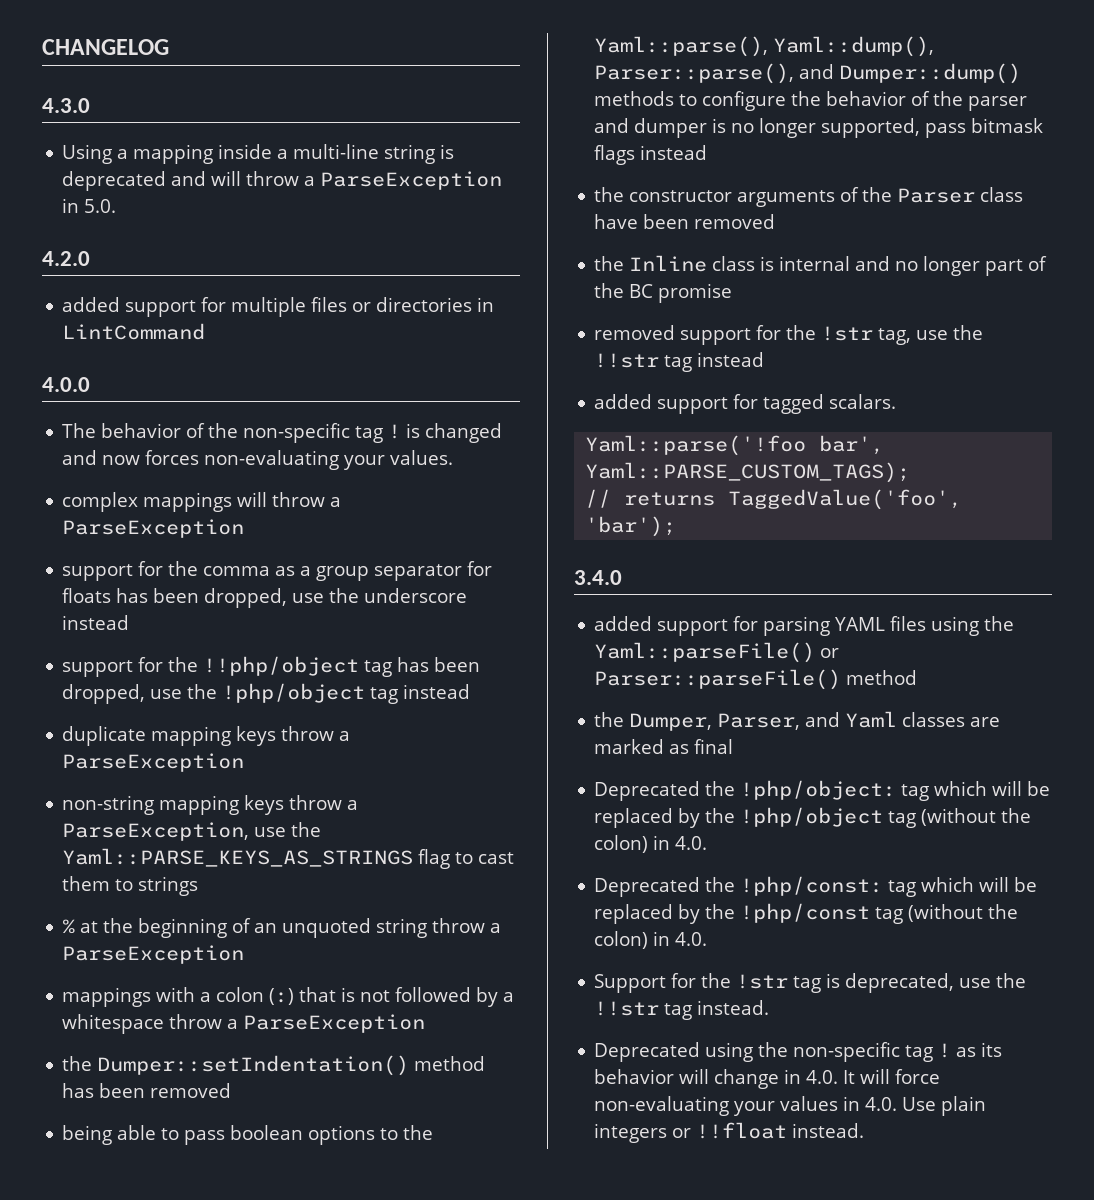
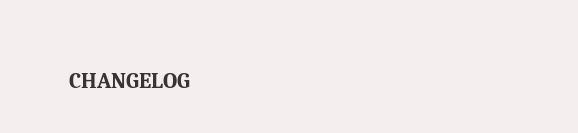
- 4.3.0
- Using a mapping inside a multi-line string is deprecated and will throw a ParseException in 5.0.
- 4.2.0
- added support for multiple files or directories in LintCommand
- 4.0.0
- The behavior of the non-specific tag ! is changed and now forces non-evaluating your values.
- complex mappings will throw a ParseException
- support for the comma as a group separator for floats has been dropped, use the underscore instead
- support for the !!php/object tag has been dropped, use the !php/object tag instead
- duplicate mapping keys throw a ParseException
- non-string mapping keys throw a ParseException, use the Yaml::PARSE_KEYS_AS_STRINGS flag to cast them to strings
- % at the beginning of an unquoted string throw a ParseException
- mappings with a colon (:) that is not followed by a whitespace throw a ParseException
- the Dumper::setIndentation() method has been removed
- being able to pass boolean options to the Yaml::parse(), Yaml::dump(), Parser::parse(), and Dumper::dump() methods to configure the behavior of the parser and dumper is no longer supported, pass bitmask flags instead
- the constructor arguments of the Parser class have been removed
- the Inline class is internal and no longer part of the BC promise
- removed support for the !str tag, use the !!str tag instead
- added support for tagged scalars.
- Yaml::parse('!foo bar', Yaml::PARSE_CUSTOM_TAGS);
- // returns TaggedValue('foo', 'bar');
- 3.4.0
- added support for parsing YAML files using the Yaml::parseFile() or Parser::parseFile() method
- the Dumper, Parser, and Yaml classes are marked as final
- Deprecated the !php/object: tag which will be replaced by the !php/object tag (without the colon) in 4.0.
- Deprecated the !php/const: tag which will be replaced by the !php/const tag (without the colon) in 4.0.
- Support for the !str tag is deprecated, use the !!str tag instead.
- Deprecated using the non-specific tag ! as its behavior will change in 4.0. It will force non-evaluating your values in 4.0. Use plain integers or !!float instead.

